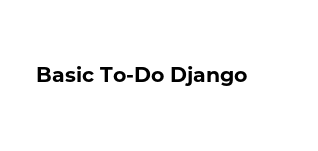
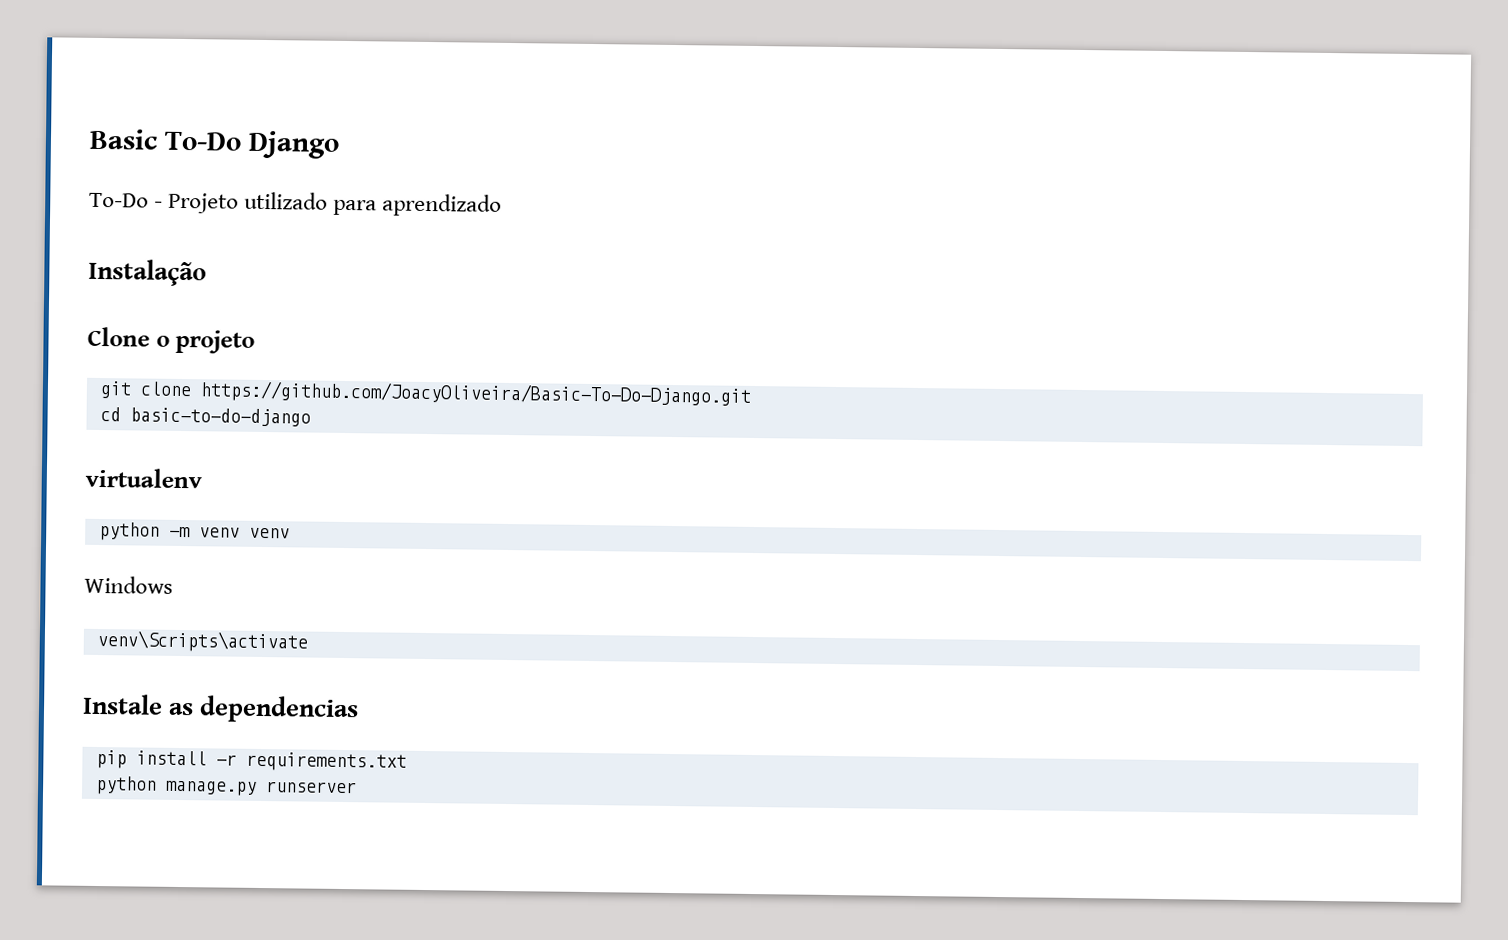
+ To-Do - Projeto utilizado para aprendizado
+ Instalação
+ Clone o projeto
+ git clone https://github.com/JoacyOliveira/Basic-To-Do-Django.git
+ cd basic-to-do-django
+ virtualenv
+ python -m venv venv
+ Windows
+ venv\Scripts\activate
+ Instale as dependencias
+ pip install -r requirements.txt
+ python manage.py runserver

